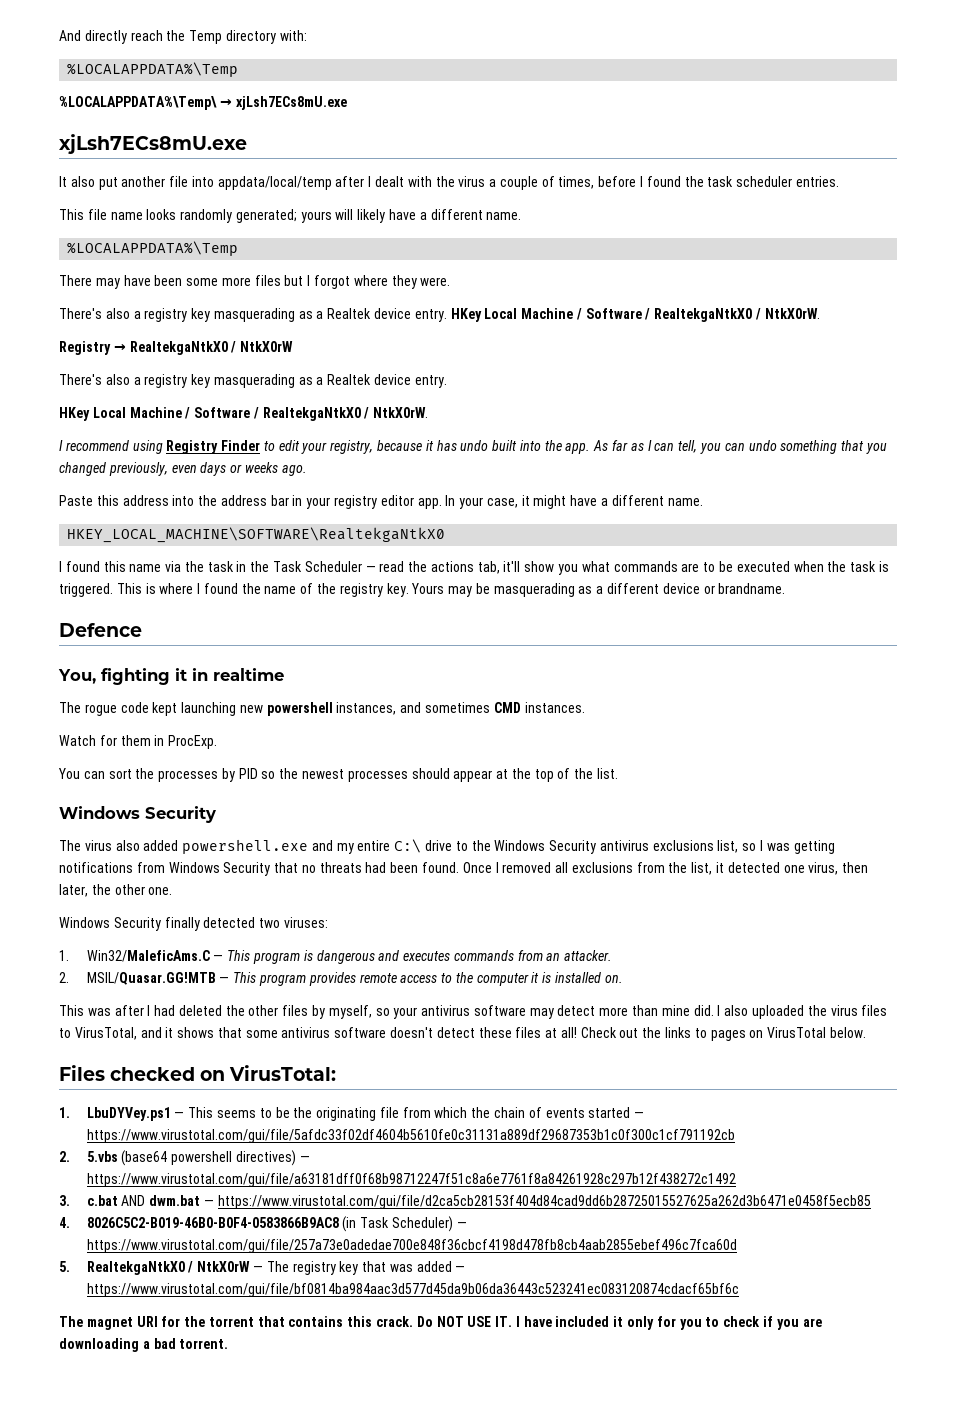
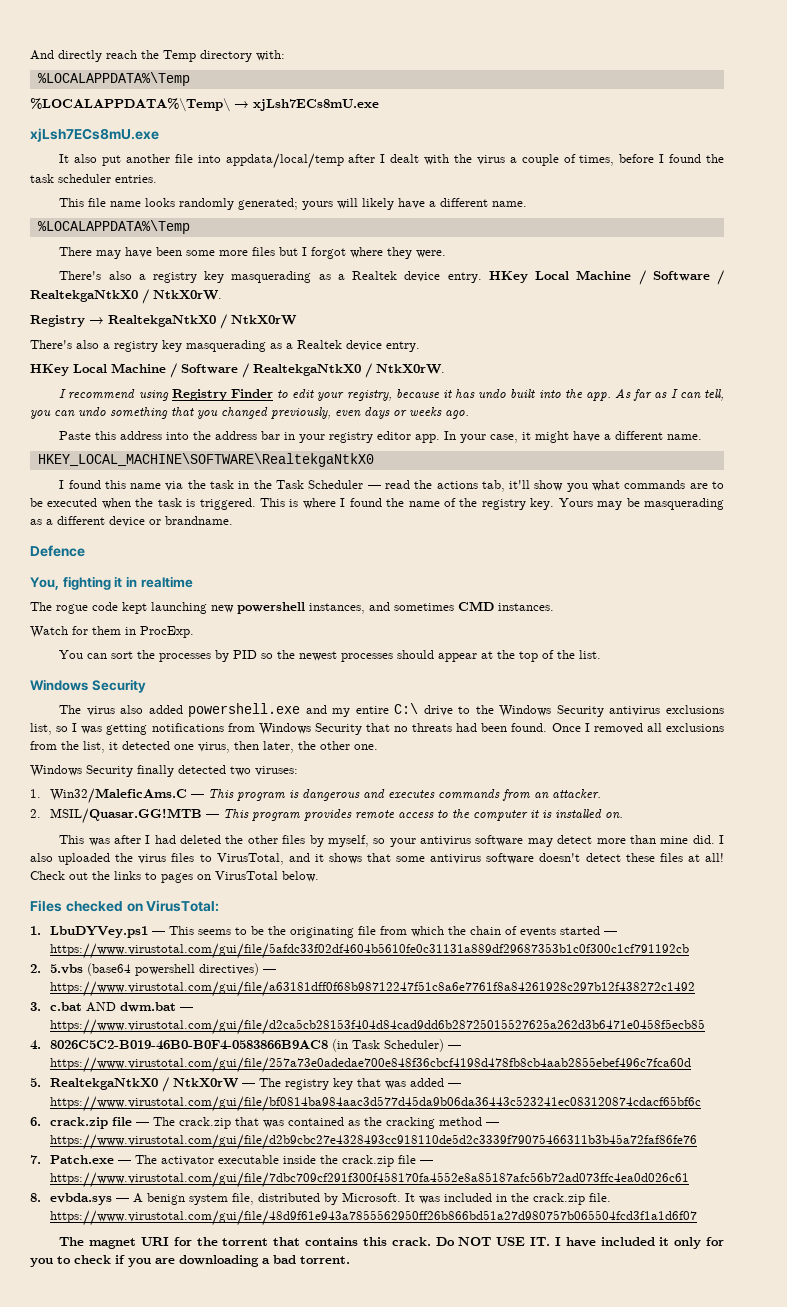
+ 6. crack.zip file — The crack.zip that was contained as the cracking method — https://www.virustotal.com/gui/file/d2b9cbc27e4328493cc918110de5d2c3339f79075466311b3b45a72faf86fe76
+ 7. Patch.exe — The activator executable inside the crack.zip file — https://www.virustotal.com/gui/file/7dbc709cf291f300f458170fa4552e8a85187afc56b72ad073ffc4ea0d026c61
+ 8. evbda.sys — A benign system file, distributed by Microsoft. It was included in the crack.zip file. https://www.virustotal.com/gui/file/48d9f61e943a7855562950ff26b866bd51a27d980757b065504fcd3f1a1d6f07

